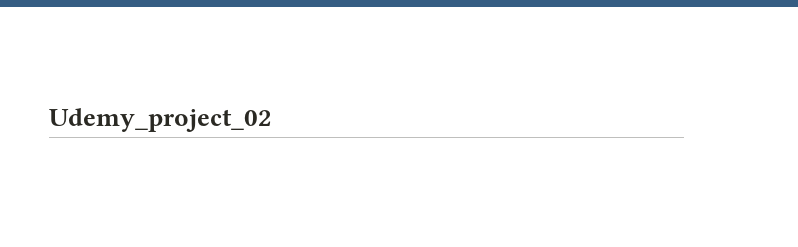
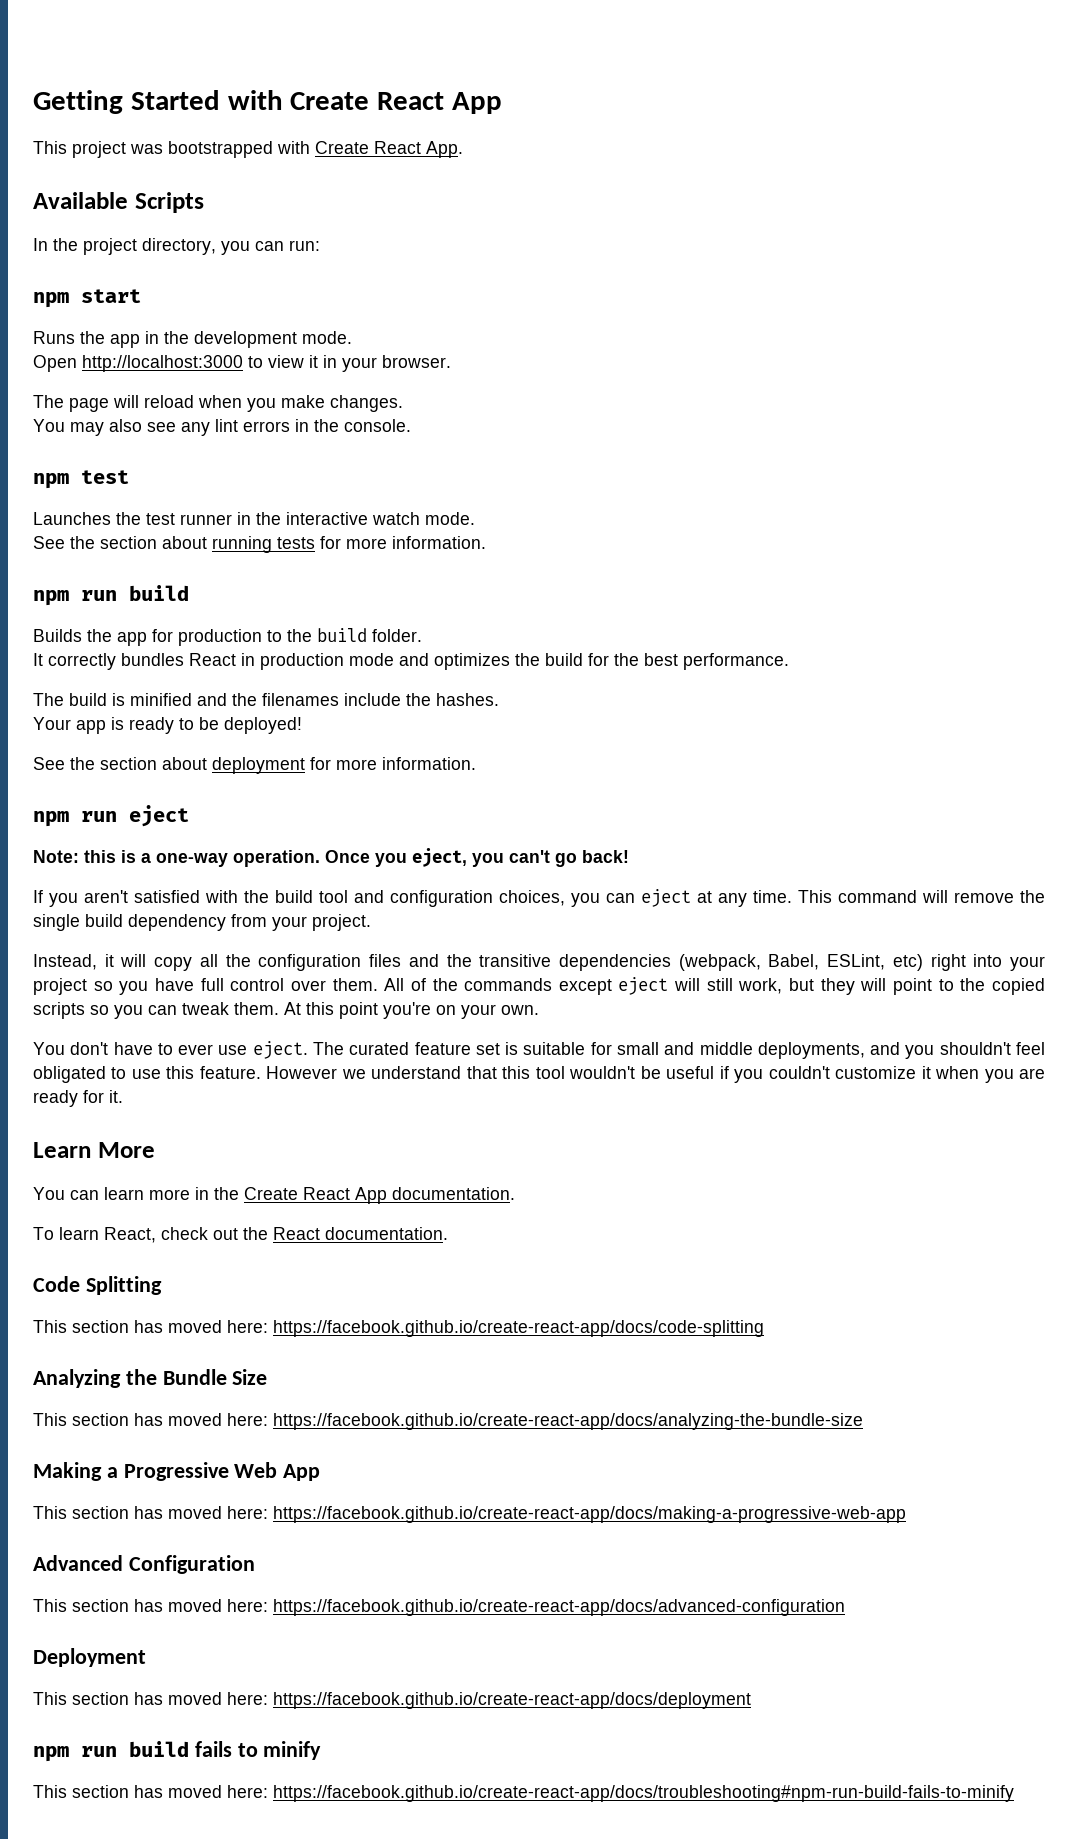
- Udemy_project_02
+ Getting Started with Create React App
+ This project was bootstrapped with Create React App.
+ Available Scripts
+ In the project directory, you can run:
+ npm start
+ Runs the app in the development mode.
+ Open http://localhost:3000 to view it in your browser.
+ The page will reload when you make changes.
+ You may also see any lint errors in the console.
+ npm test
+ Launches the test runner in the interactive watch mode.
+ See the section about running tests for more information.
+ npm run build
+ Builds the app for production to the build folder.
+ It correctly bundles React in production mode and optimizes the build for the best performance.
+ The build is minified and the filenames include the hashes.
+ Your app is ready to be deployed!
+ See the section about deployment for more information.
+ npm run eject
+ Note: this is a one-way operation. Once you eject, you can't go back!
+ If you aren't satisfied with the build tool and configuration choices, you can eject at any time. This command will remove the single build dependency from your project.
+ Instead, it will copy all the configuration files and the transitive dependencies (webpack, Babel, ESLint, etc) right into your project so you have full control over them. All of the commands except eject will still work, but they will point to the copied scripts so you can tweak them. At this point you're on your own.
+ You don't have to ever use eject. The curated feature set is suitable for small and middle deployments, and you shouldn't feel obligated to use this feature. However we understand that this tool wouldn't be useful if you couldn't customize it when you are ready for it.
+ Learn More
+ You can learn more in the Create React App documentation.
+ To learn React, check out the React documentation.
+ Code Splitting
+ This section has moved here: https://facebook.github.io/create-react-app/docs/code-splitting
+ Analyzing the Bundle Size
+ This section has moved here: https://facebook.github.io/create-react-app/docs/analyzing-the-bundle-size
+ Making a Progressive Web App
+ This section has moved here: https://facebook.github.io/create-react-app/docs/making-a-progressive-web-app
+ Advanced Configuration
+ This section has moved here: https://facebook.github.io/create-react-app/docs/advanced-configuration
+ Deployment
+ This section has moved here: https://facebook.github.io/create-react-app/docs/deployment
+ npm run build fails to minify
+ This section has moved here: https://facebook.github.io/create-react-app/docs/troubleshooting#npm-run-build-fails-to-minify

